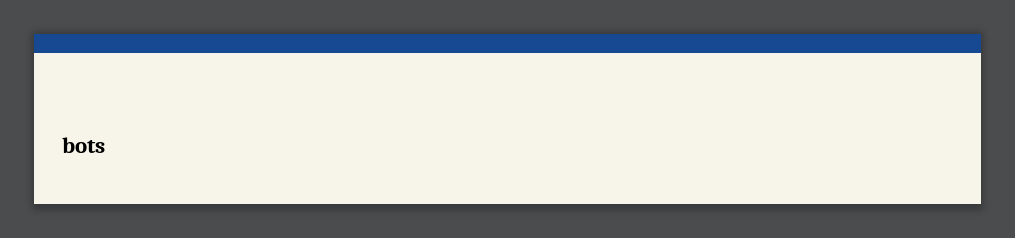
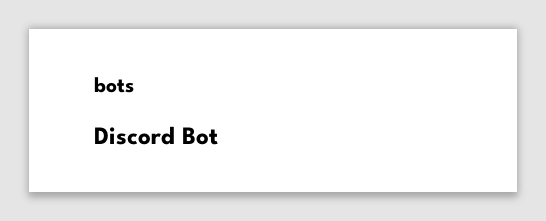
+ Discord Bot

